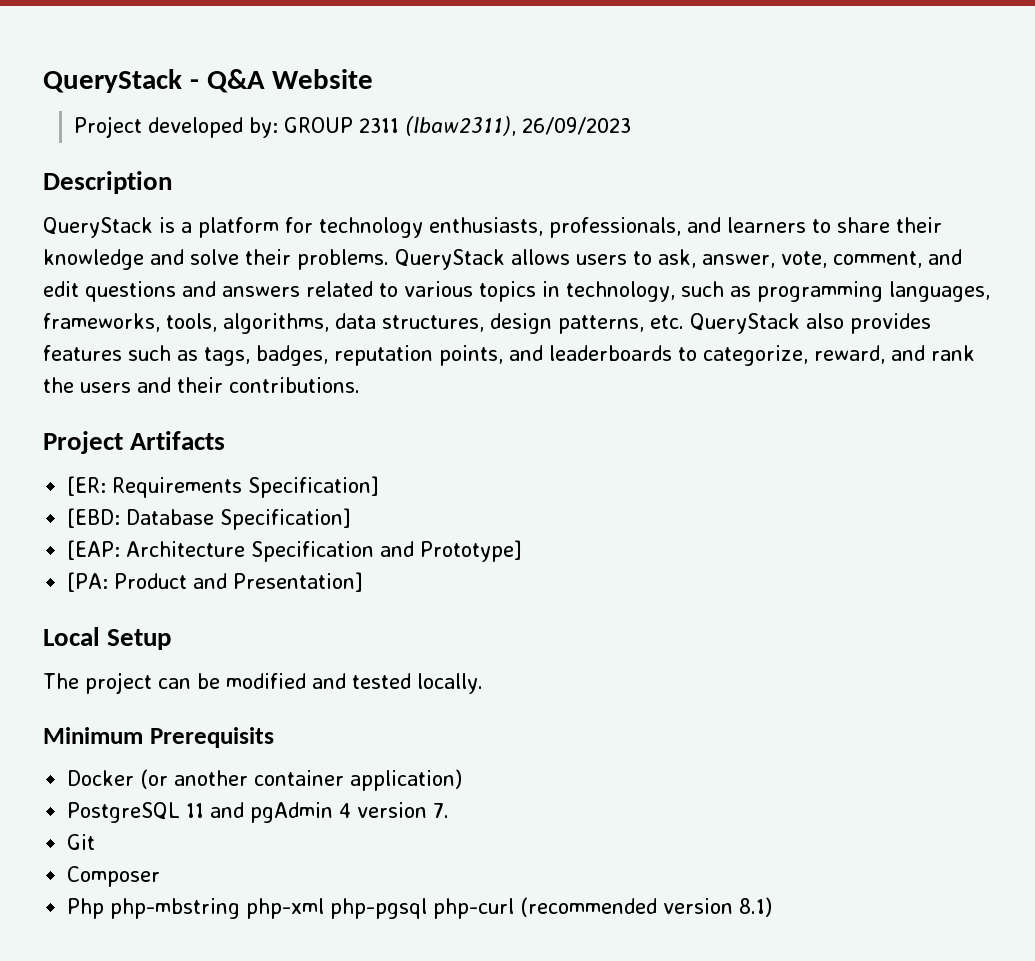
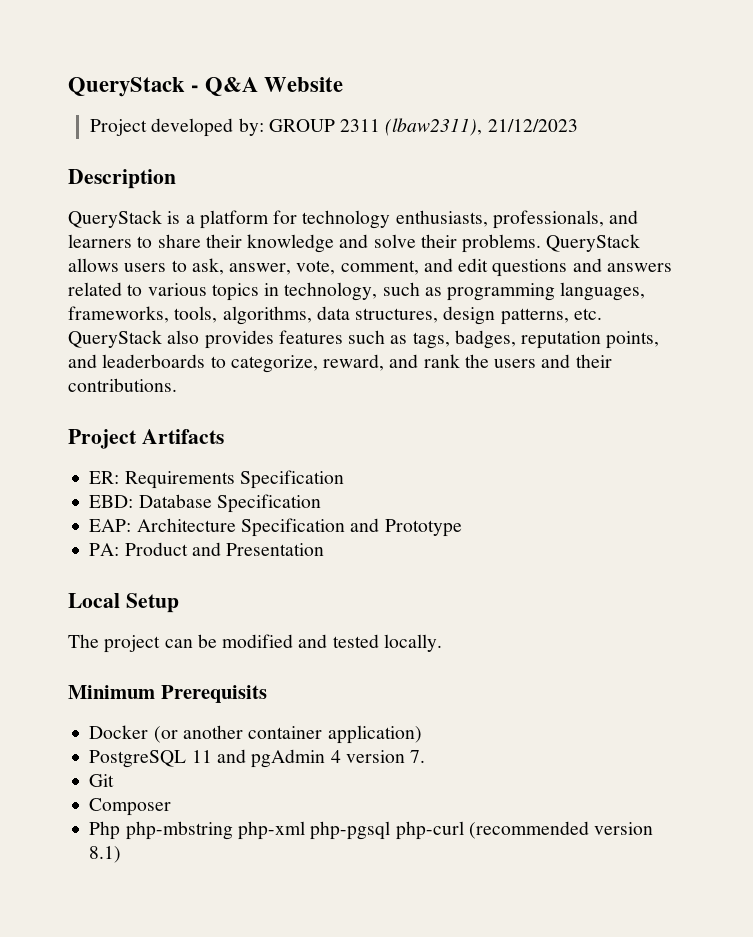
- Project developed by: GROUP 2311 (lbaw2311), 26/09/2023
+ Project developed by: GROUP 2311 (lbaw2311), 21/12/2023
- [ER: Requirements Specification]
- [EBD: Database Specification]
- [EAP: Architecture Specification and Prototype]
- [PA: Product and Presentation]
+ ER: Requirements Specification
+ EBD: Database Specification
+ EAP: Architecture Specification and Prototype
+ PA: Product and Presentation

